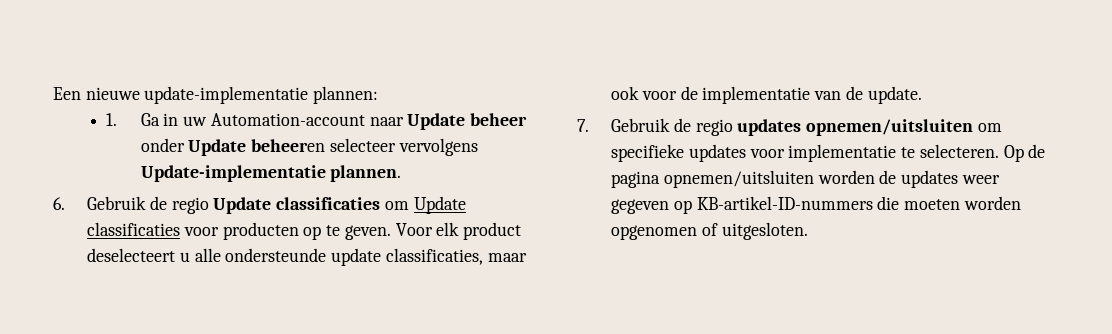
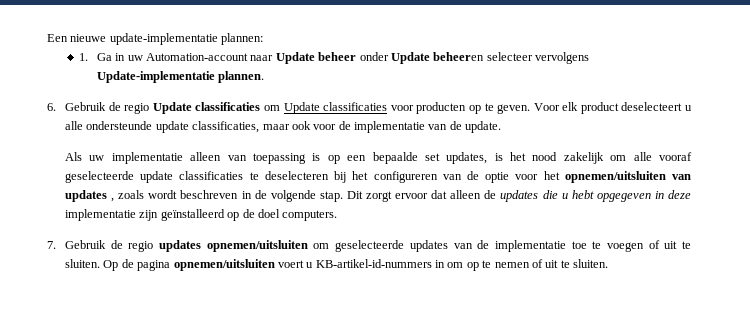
+ Als uw implementatie alleen van toepassing is op een bepaalde set updates, is het nood zakelijk om alle vooraf geselecteerde update classificaties te deselecteren bij het configureren van de optie voor het opnemen/uitsluiten van updates , zoals wordt beschreven in de volgende stap. Dit zorgt ervoor dat alleen de updates die u hebt opgegeven in deze implementatie zijn geïnstalleerd op de doel computers.
- 7. Gebruik de regio updates opnemen/uitsluiten om specifieke updates voor implementatie te selecteren. Op de pagina opnemen/uitsluiten worden de updates weer gegeven op KB-artikel-ID-nummers die moeten worden opgenomen of uitgesloten.
+ 7. Gebruik de regio updates opnemen/uitsluiten om geselecteerde updates van de implementatie toe te voegen of uit te sluiten. Op de pagina opnemen/uitsluiten voert u KB-artikel-id-nummers in om op te nemen of uit te sluiten.

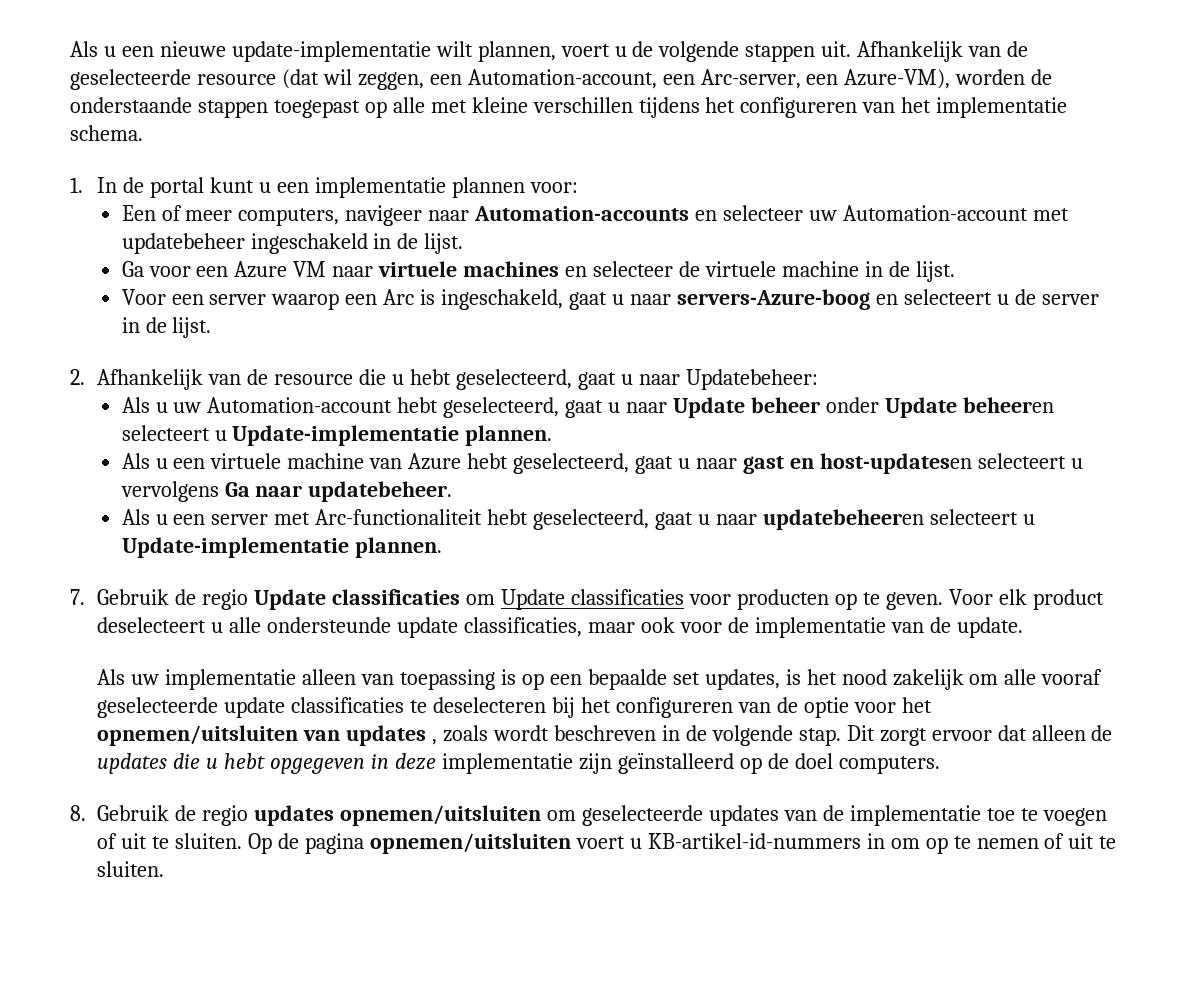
- Een nieuwe update-implementatie plannen:
- 1. Ga in uw Automation-account naar Update beheer onder Update beheeren selecteer vervolgens Update-implementatie plannen.
- 6. Gebruik de regio Update classificaties om Update classificaties voor producten op te geven.
+ Als u een nieuwe update-implementatie wilt plannen, voert u de volgende stappen uit. Afhankelijk van de geselecteerde resource (dat wil zeggen, een Automation-account, een Arc-server, een Azure-VM), worden de onderstaande stappen toegepast op alle met kleine verschillen tijdens het configureren van het implementatie schema.
+ 1. In de portal kunt u een implementatie plannen voor:
+ Een of meer computers, navigeer naar Automation-accounts en selecteer uw Automation-account met updatebeheer ingeschakeld in de lijst.
+ Ga voor een Azure VM naar virtuele machines en selecteer de virtuele machine in de lijst.
+ Voor een server waarop een Arc is ingeschakeld, gaat u naar servers-Azure-boog en selecteert u de server in de lijst.
+ 2. Afhankelijk van de resource die u hebt geselecteerd, gaat u naar Updatebeheer:
+ Als u uw Automation-account hebt geselecteerd, gaat u naar Update beheer onder Update beheeren selecteert u Update-implementatie plannen.
+ Als u een virtuele machine van Azure hebt geselecteerd, gaat u naar gast en host-updatesen selecteert u vervolgens Ga naar updatebeheer.
+ Als u een server met Arc-functionaliteit hebt geselecteerd, gaat u naar updatebeheeren selecteert u Update-implementatie plannen.
+ 7. Gebruik de regio Update classificaties om Update classificaties voor producten op te geven.
- 7. Gebruik de regio updates opnemen/uitsluiten om geselecteerde updates van de implementatie toe te voegen of uit te sluiten.
+ 8. Gebruik de regio updates opnemen/uitsluiten om geselecteerde updates van de implementatie toe te voegen of uit te sluiten.

